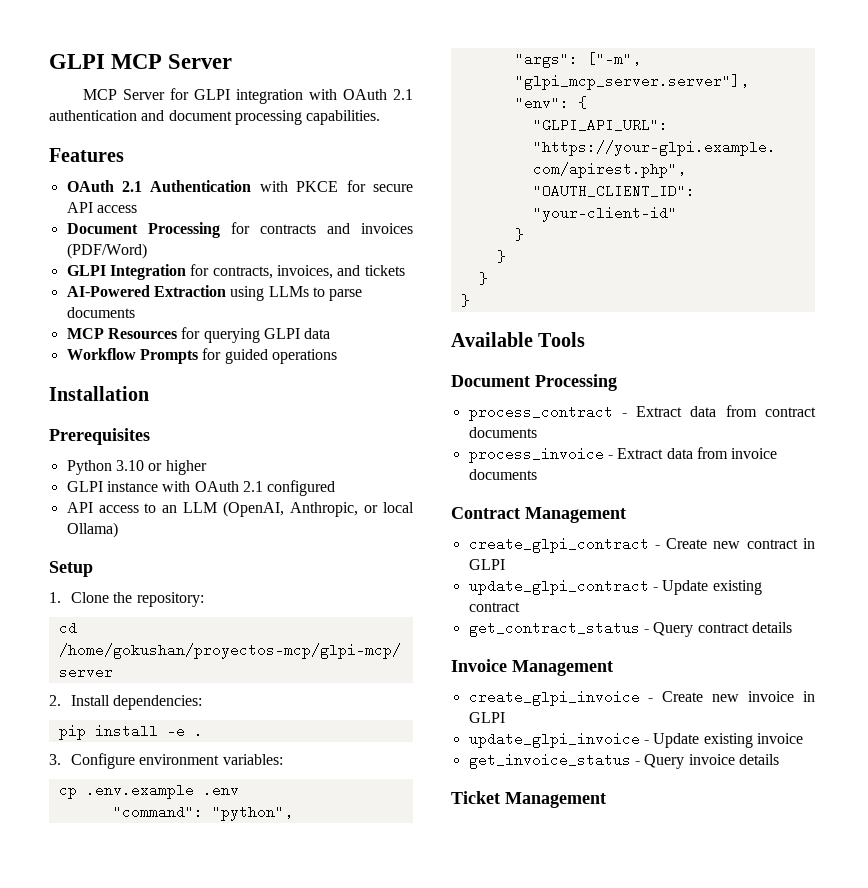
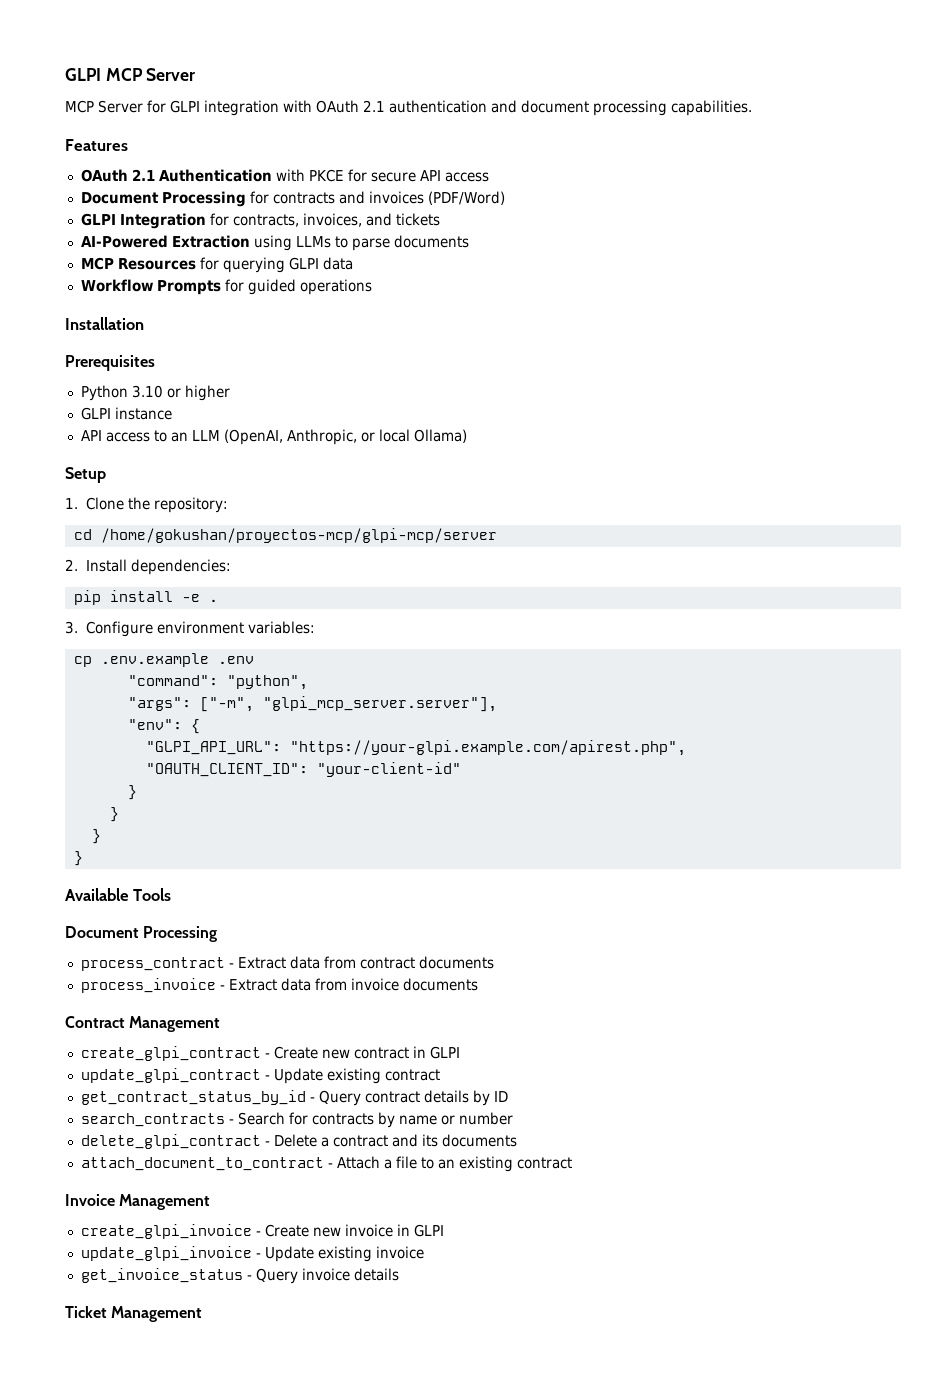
- GLPI instance with OAuth 2.1 configured
+ GLPI instance
- get_contract_status - Query contract details
+ get_contract_status_by_id - Query contract details by ID
+ search_contracts - Search for contracts by name or number
+ delete_glpi_contract - Delete a contract and its documents
+ attach_document_to_contract - Attach a file to an existing contract

